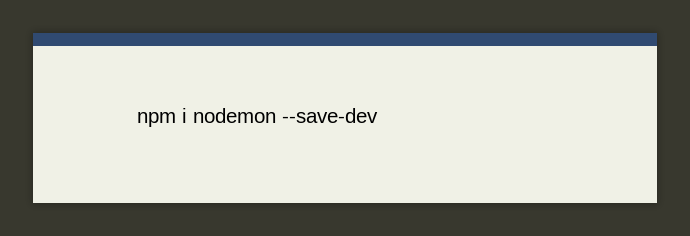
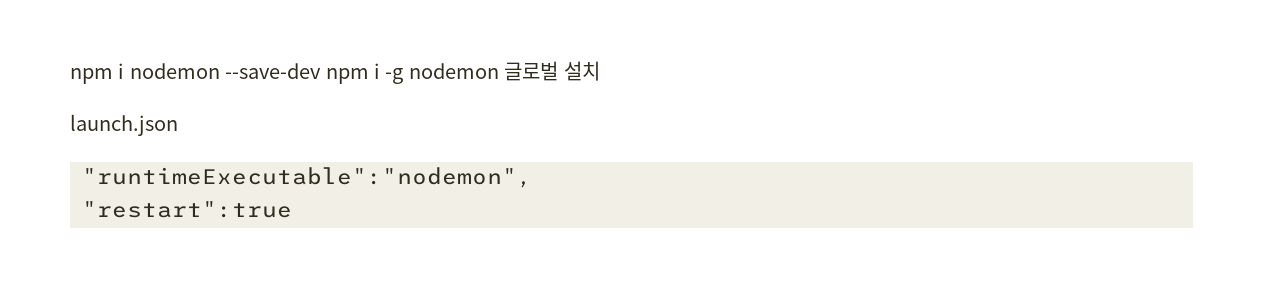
- npm i nodemon --save-dev
+ npm i nodemon --save-dev npm i -g nodemon 글로벌 설치
+ launch.json
+ "runtimeExecutable":"nodemon",
+ "restart":true

